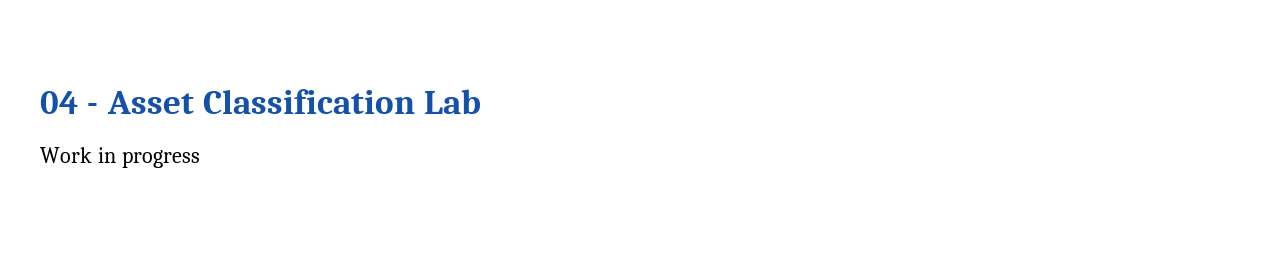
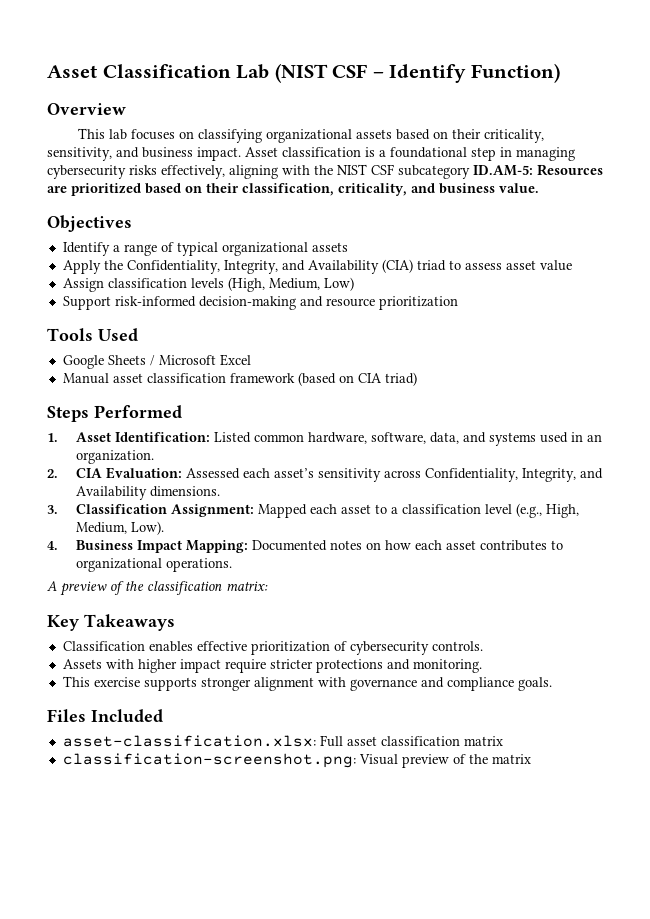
- 04 - Asset Classification Lab
- Work in progress
+ Asset Classification Lab (NIST CSF – Identify Function)
+ Overview
+ This lab focuses on classifying organizational assets based on their criticality, sensitivity, and business impact. Asset classification is a foundational step in managing cybersecurity risks effectively, aligning with the NIST CSF subcategory ID.AM-5: Resources are prioritized based on their classification, criticality, and business value.
+ Objectives
+ Identify a range of typical organizational assets
+ Apply the Confidentiality, Integrity, and Availability (CIA) triad to assess asset value
+ Assign classification levels (High, Medium, Low)
+ Support risk-informed decision-making and resource prioritization
+ Tools Used
+ Google Sheets / Microsoft Excel
+ Manual asset classification framework (based on CIA triad)
+ Steps Performed
+ 1. Asset Identification: Listed common hardware, software, data, and systems used in an organization.
+ 2. CIA Evaluation: Assessed each asset’s sensitivity across Confidentiality, Integrity, and Availability dimensions.
+ 3. Classification Assignment: Mapped each asset to a classification level (e.g., High, Medium, Low).
+ 4. Business Impact Mapping: Documented notes on how each asset contributes to organizational operations.
+ A preview of the classification matrix:
+ Key Takeaways
+ Classification enables effective prioritization of cybersecurity controls.
+ Assets with higher impact require stricter protections and monitoring.
+ This exercise supports stronger alignment with governance and compliance goals.
+ Files Included
+ asset-classification.xlsx: Full asset classification matrix
+ classification-screenshot.png: Visual preview of the matrix

